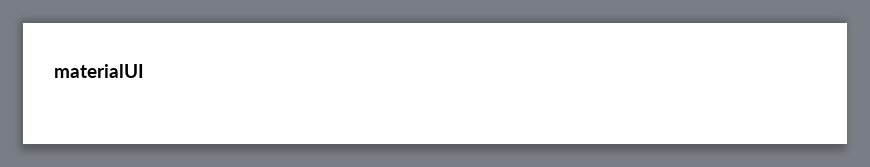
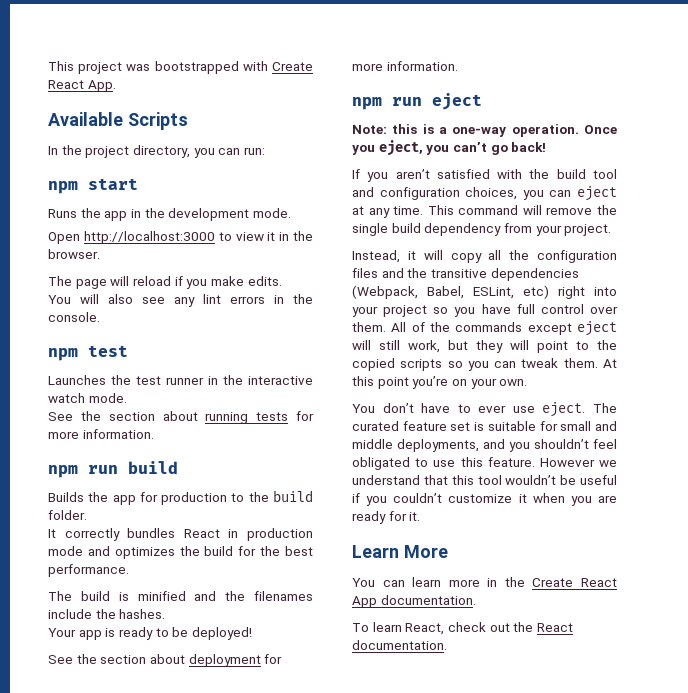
- materialUI
+ This project was bootstrapped with Create React App.
+ Available Scripts
+ In the project directory, you can run:
+ npm start
+ Runs the app in the development mode.
+ Open http://localhost:3000 to view it in the browser.
+ The page will reload if you make edits.
+ You will also see any lint errors in the console.
+ npm test
+ Launches the test runner in the interactive watch mode.
+ See the section about running tests for more information.
+ npm run build
+ Builds the app for production to the build folder.
+ It correctly bundles React in production mode and optimizes the build for the best performance.
+ The build is minified and the filenames include the hashes.
+ Your app is ready to be deployed!
+ See the section about deployment for more information.
+ npm run eject
+ Note: this is a one-way operation. Once you eject, you can’t go back!
+ If you aren’t satisfied with the build tool and configuration choices, you can eject at any time. This command will remove the single build dependency from your project.
+ Instead, it will copy all the configuration files and the transitive dependencies (Webpack, Babel, ESLint, etc) right into your project so you have full control over them. All of the commands except eject will still work, but they will point to the copied scripts so you can tweak them. At this point you’re on your own.
+ You don’t have to ever use eject. The curated feature set is suitable for small and middle deployments, and you shouldn’t feel obligated to use this feature. However we understand that this tool wouldn’t be useful if you couldn’t customize it when you are ready for it.
+ Learn More
+ You can learn more in the Create React App documentation.
+ To learn React, check out the React documentation.

